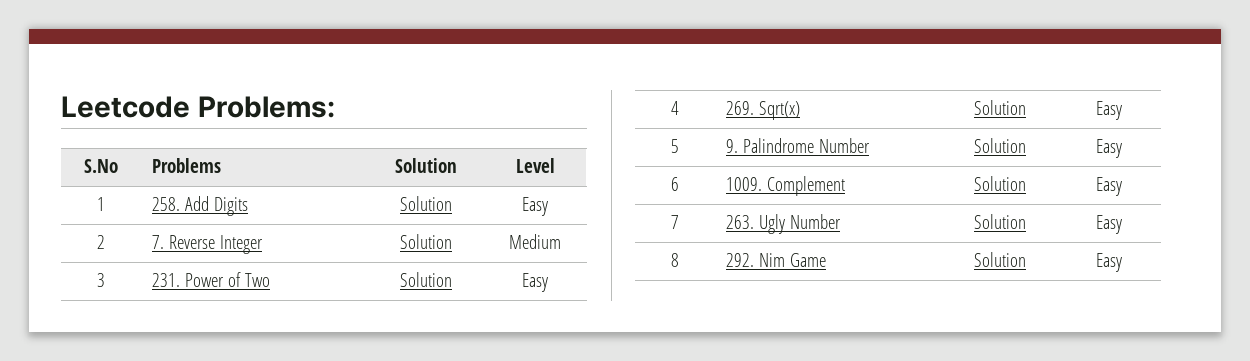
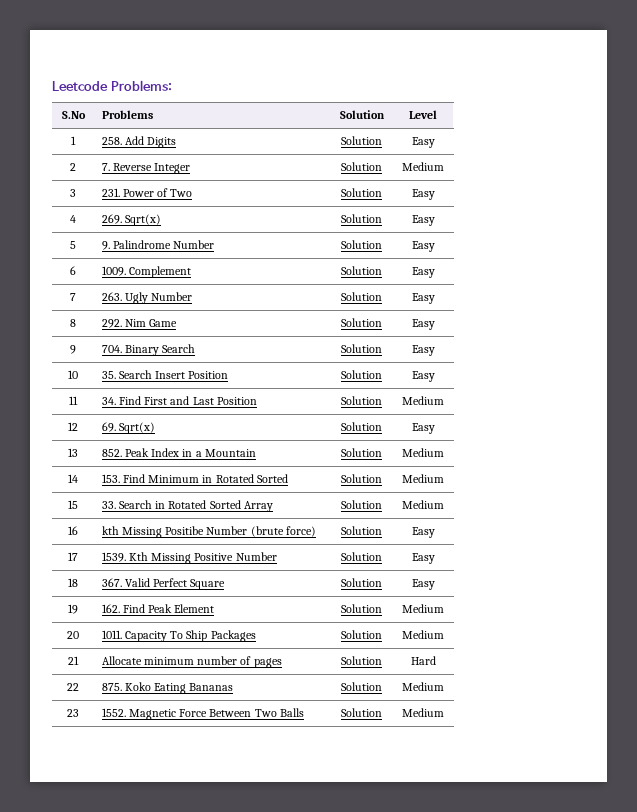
+ 9 | 704. Binary Search | Solution | Easy
+ 10 | 35. Search Insert Position | Solution | Easy
+ 11 | 34. Find First and Last Position | Solution | Medium
+ 12 | 69. Sqrt(x) | Solution | Easy
+ 13 | 852. Peak Index in a Mountain | Solution | Medium
+ 14 | 153. Find Minimum in Rotated Sorted | Solution | Medium
+ 15 | 33. Search in Rotated Sorted Array | Solution | Medium
+ 16 | kth Missing Positibe Number (brute force) | Solution | Easy
+ 17 | 1539. Kth Missing Positive Number | Solution | Easy
+ 18 | 367. Valid Perfect Square | Solution | Easy
+ 19 | 162. Find Peak Element | Solution | Medium
+ 20 | 1011. Capacity To Ship Packages | Solution | Medium
+ 21 | Allocate minimum number of pages | Solution | Hard
+ 22 | 875. Koko Eating Bananas | Solution | Medium
+ 23 | 1552. Magnetic Force Between Two Balls | Solution | Medium

